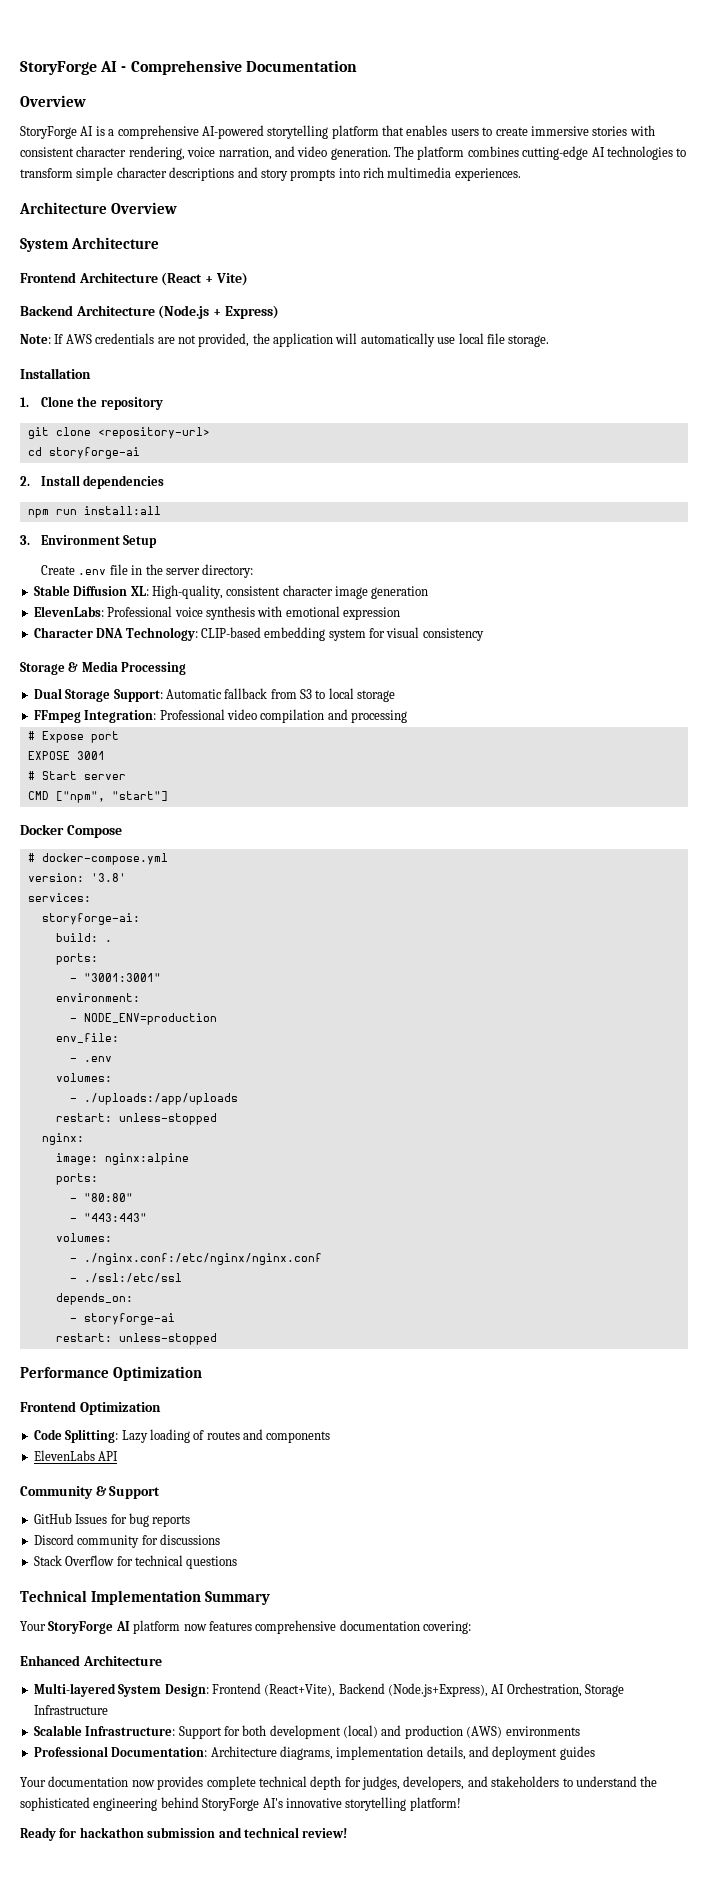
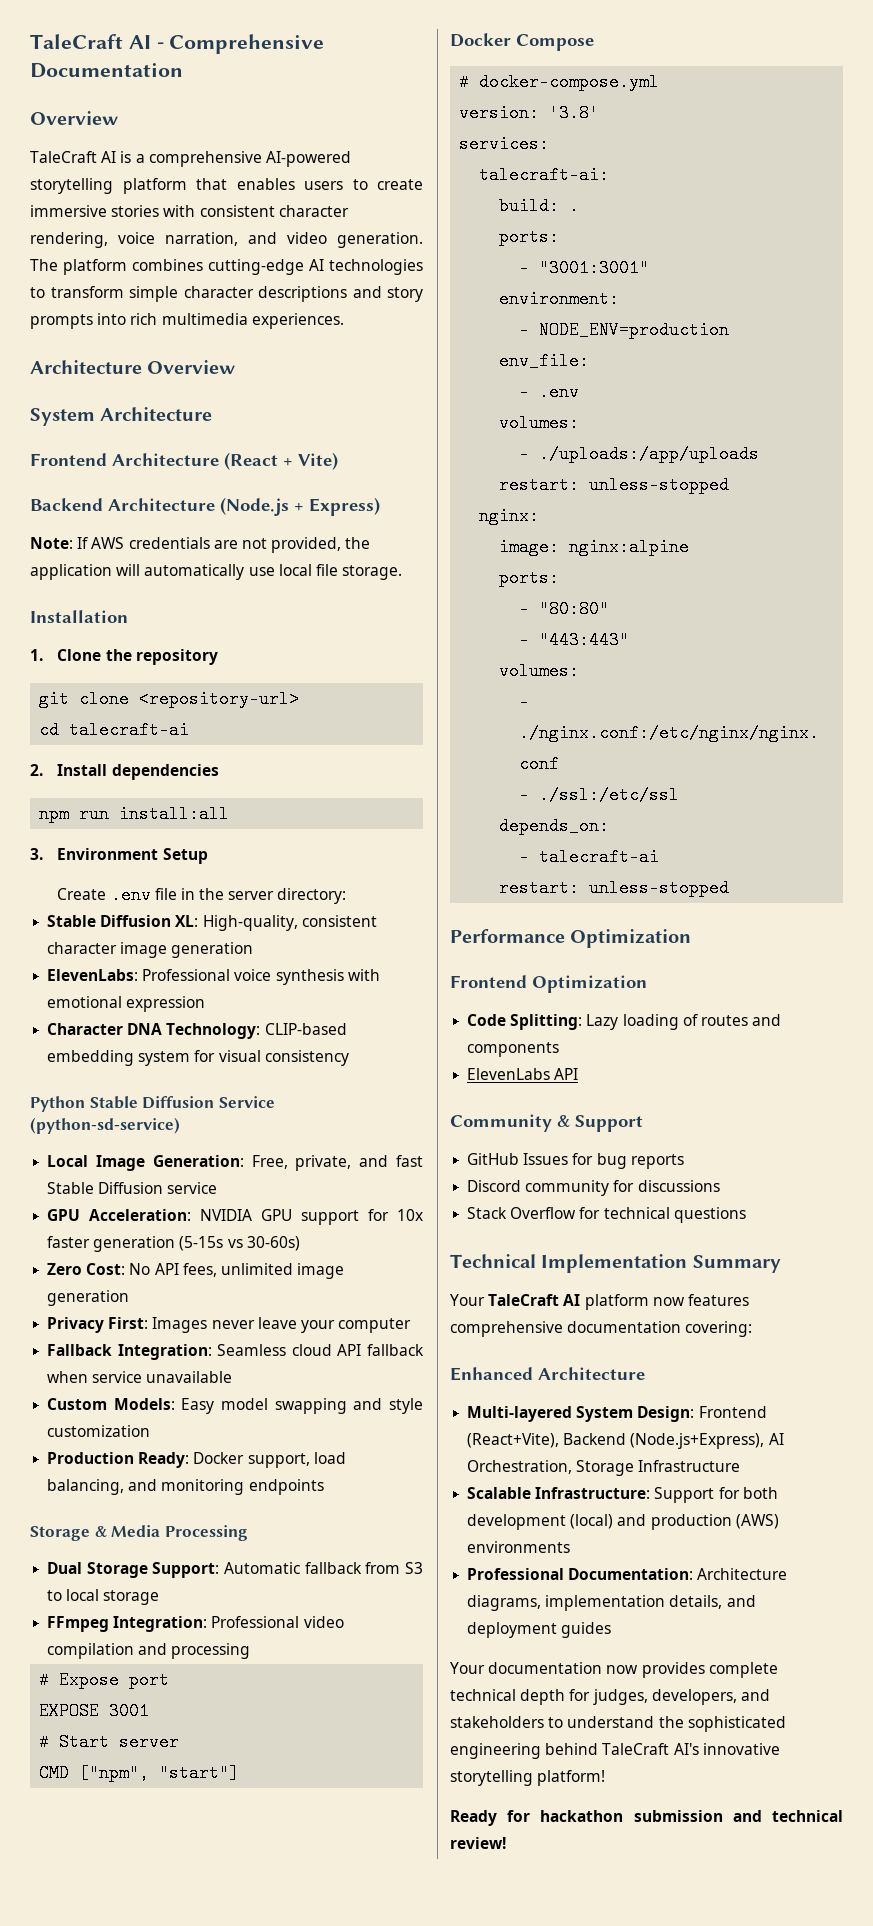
- StoryForge AI - Comprehensive Documentation
+ TaleCraft AI - Comprehensive Documentation
- StoryForge AI is a comprehensive AI-powered storytelling platform that enables users to create immersive stories with consistent character rendering, voice narration, and video generation.
+ TaleCraft AI is a comprehensive AI-powered storytelling platform that enables users to create immersive stories with consistent character rendering, voice narration, and video generation.
- cd storyforge-ai
+ cd talecraft-ai
+ Python Stable Diffusion Service (python-sd-service)
+ Local Image Generation: Free, private, and fast Stable Diffusion service
+ GPU Acceleration: NVIDIA GPU support for 10x faster generation (5-15s vs 30-60s)
+ Zero Cost: No API fees, unlimited image generation
+ Privacy First: Images never leave your computer
+ Fallback Integration: Seamless cloud API fallback when service unavailable
+ Custom Models: Easy model swapping and style customization
+ Production Ready: Docker support, load balancing, and monitoring endpoints
- storyforge-ai:
+ talecraft-ai:
- - storyforge-ai
+ - talecraft-ai
- Your StoryForge AI platform now features comprehensive documentation covering:
+ Your TaleCraft AI platform now features comprehensive documentation covering:
- Your documentation now provides complete technical depth for judges, developers, and stakeholders to understand the sophisticated engineering behind StoryForge AI's innovative storytelling platform!
+ Your documentation now provides complete technical depth for judges, developers, and stakeholders to understand the sophisticated engineering behind TaleCraft AI's innovative storytelling platform!

